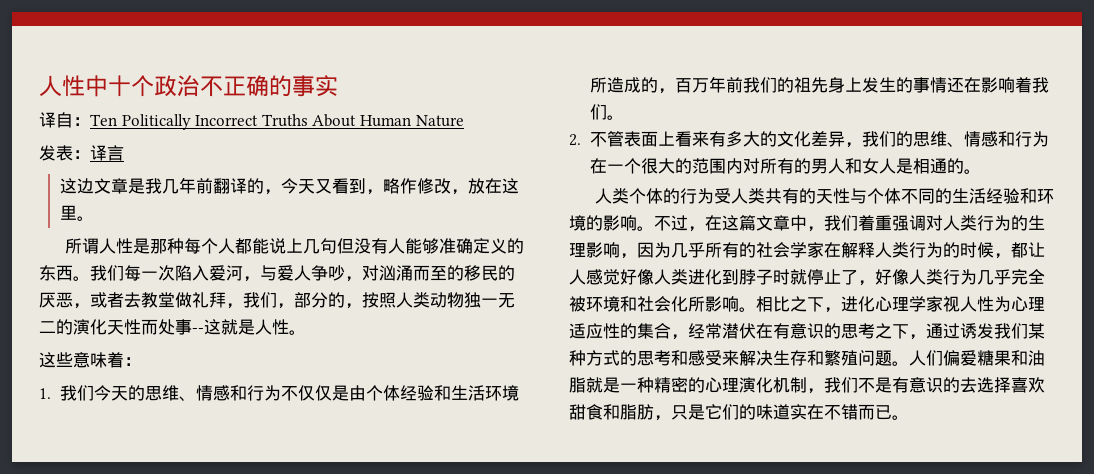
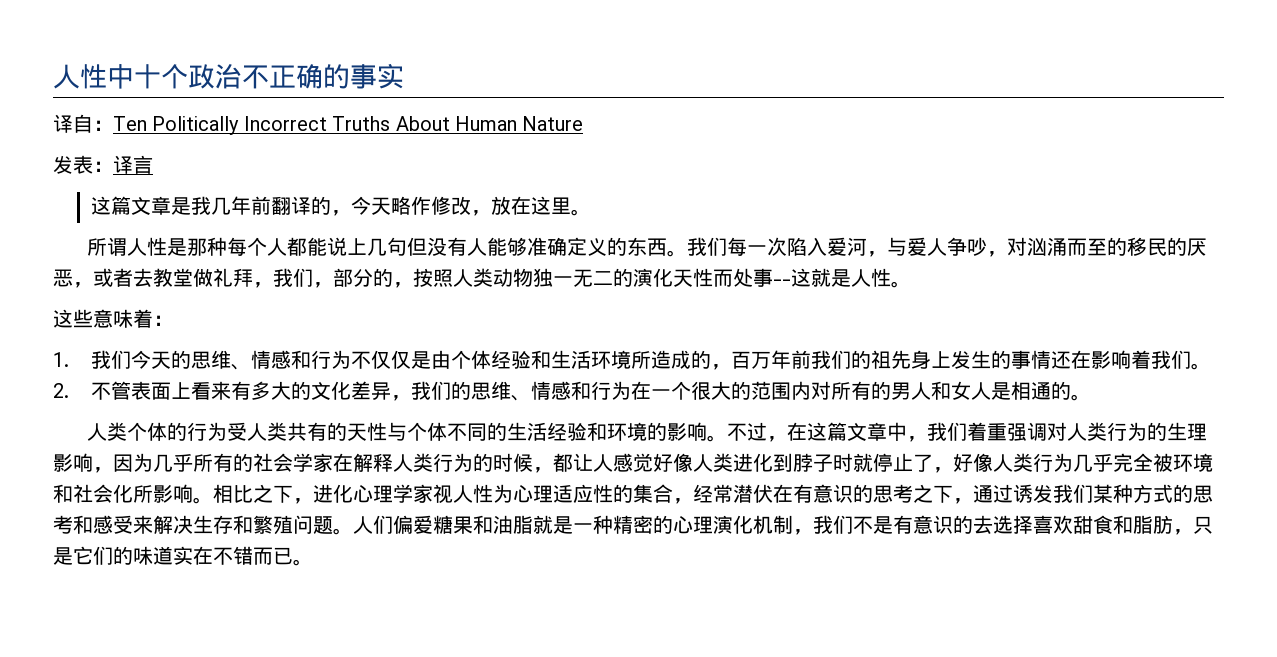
- 这边文章是我几年前翻译的，今天又看到，略作修改，放在这里。
+ 这篇文章是我几年前翻译的，今天略作修改，放在这里。

